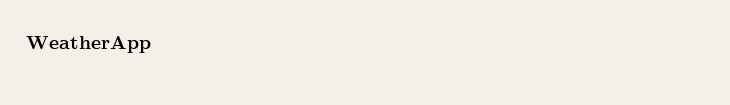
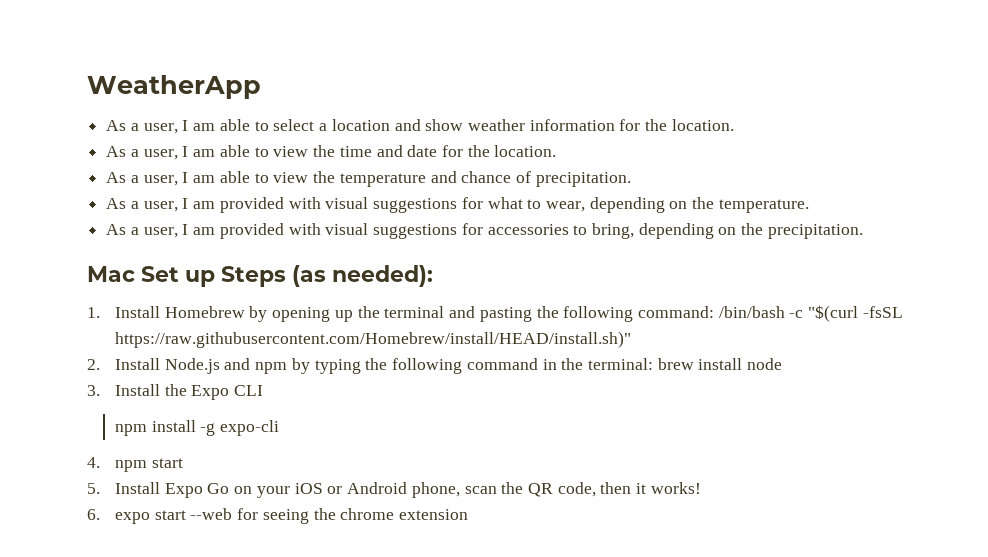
+ As a user, I am able to select a location and show weather information for the location.
+ As a user, I am able to view the time and date for the location.
+ As a user, I am able to view the temperature and chance of precipitation.
+ As a user, I am provided with visual suggestions for what to wear, depending on the temperature.
+ As a user, I am provided with visual suggestions for accessories to bring, depending on the precipitation.
+ Mac Set up Steps (as needed):
+ 1. Install Homebrew by opening up the terminal and pasting the following command: /bin/bash -c "$(curl -fsSL https://raw.githubusercontent.com/Homebrew/install/HEAD/install.sh)"
+ 2. Install Node.js and npm by typing the following command in the terminal: brew install node
+ 3. Install the Expo CLI
+ npm install -g expo-cli
+ 4. npm start
+ 5. Install Expo Go on your iOS or Android phone, scan the QR code, then it works!
+ 6. expo start --web for seeing the chrome extension

